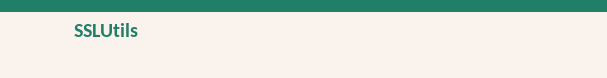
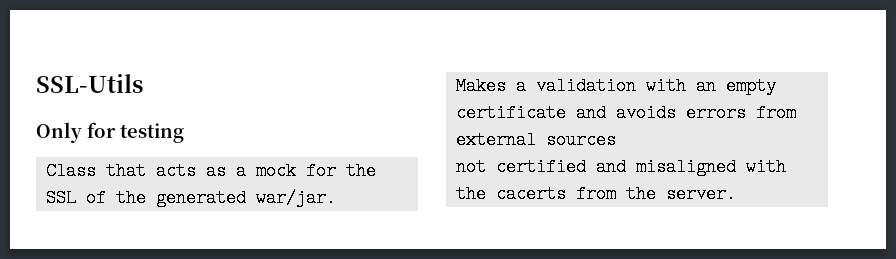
- SSLUtils
+ SSL-Utils
+ Only for testing
+ Class that acts as a mock for the SSL of the generated war/jar.
+ Makes a validation with an empty certificate and avoids errors from external sources
+ not certified and misaligned with the cacerts from the server.

